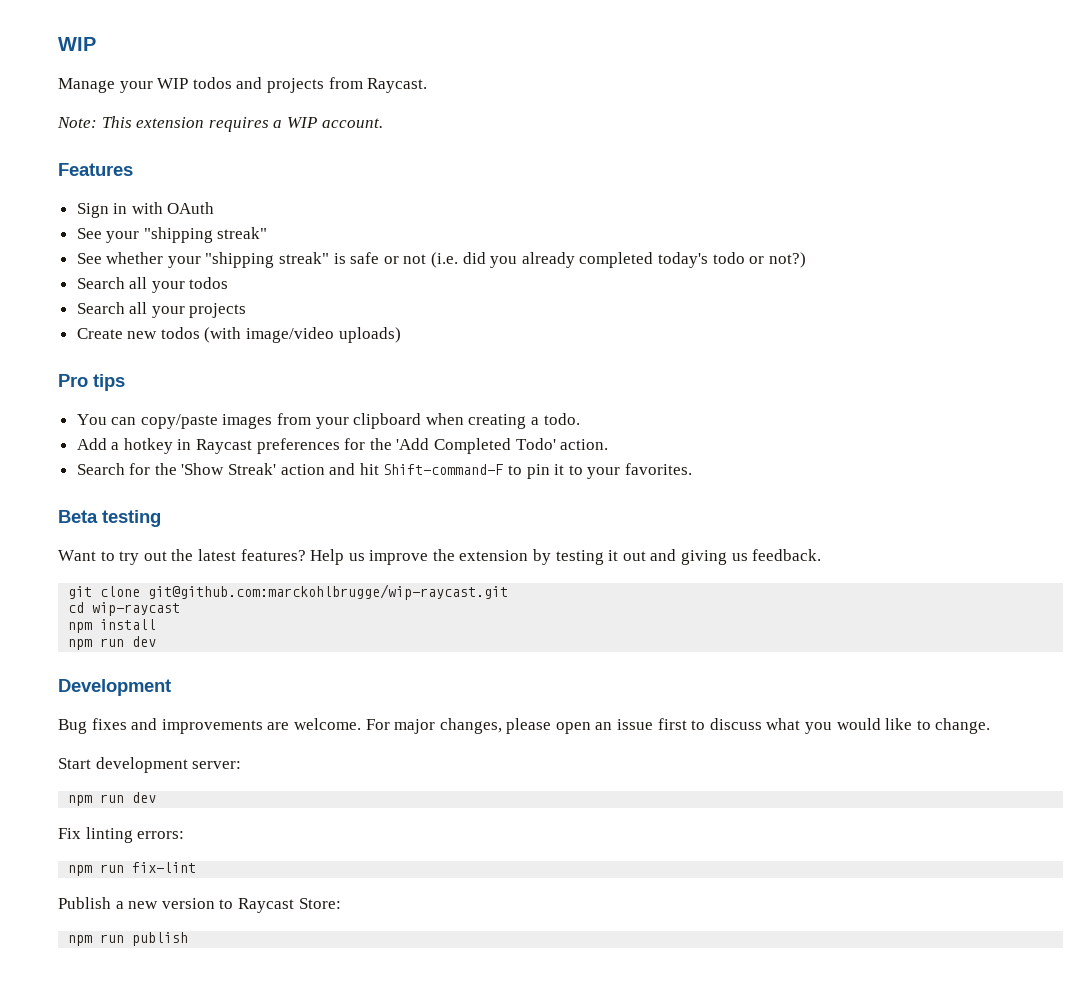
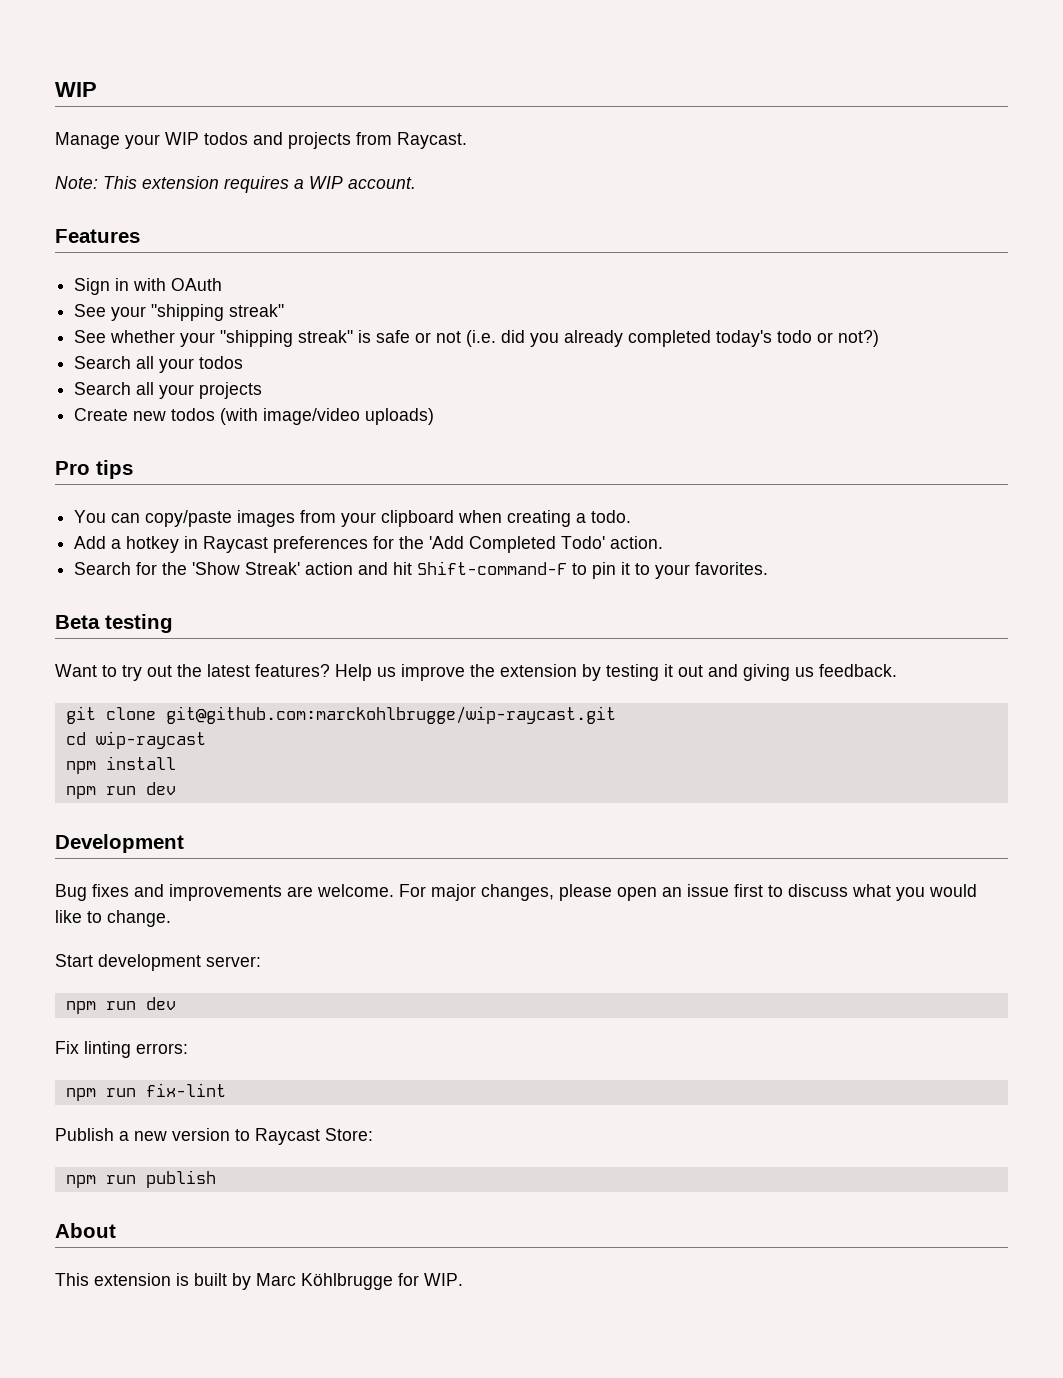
+ About
+ This extension is built by Marc Köhlbrugge for WIP.

